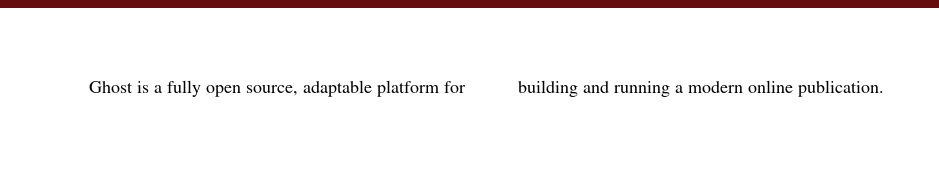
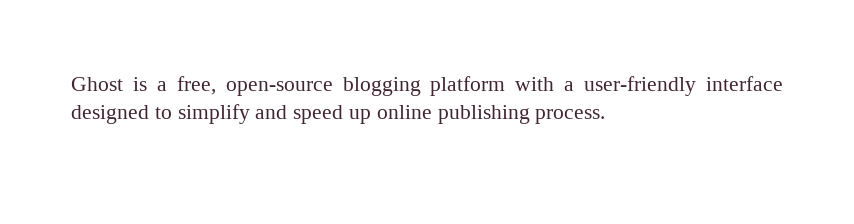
- Ghost is a fully open source, adaptable platform for building and running a modern online publication.
+ Ghost is a free, open-source blogging platform with a user-friendly interface designed to simplify and speed up online publishing process.

